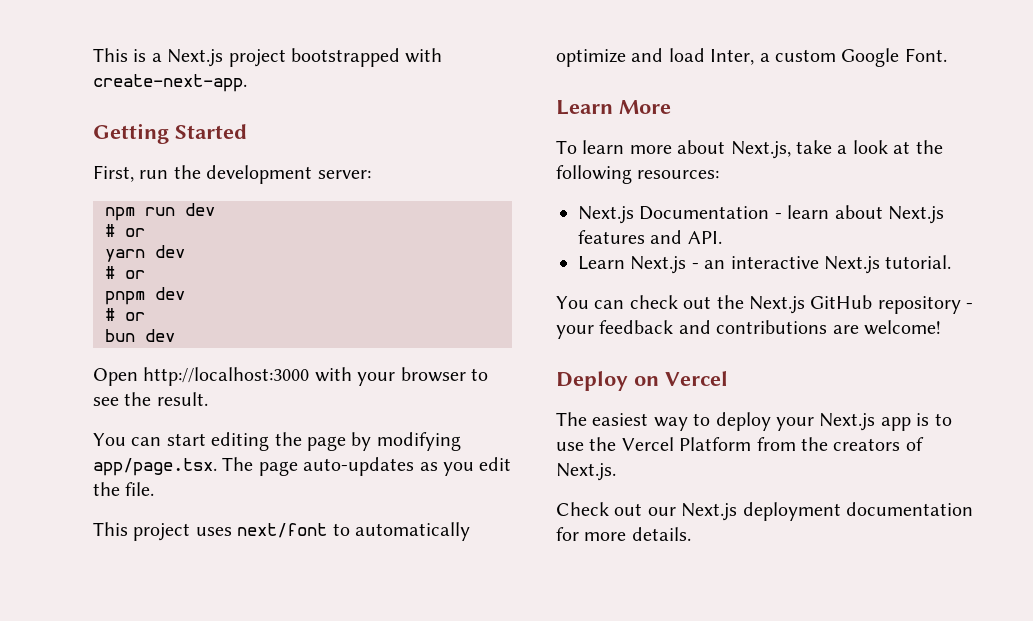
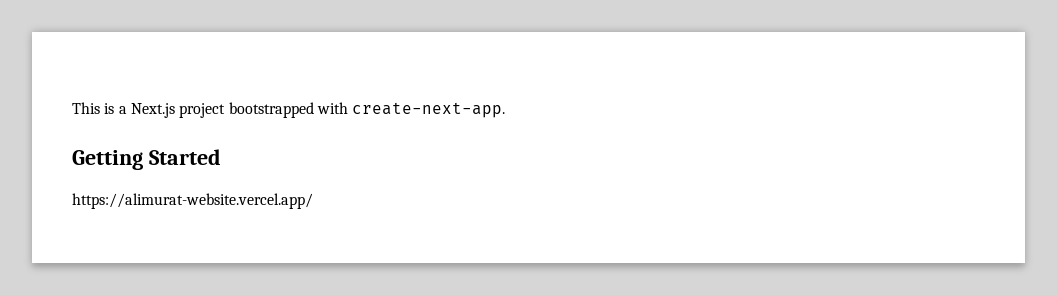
- First, run the development server:
- npm run dev
- # or
- yarn dev
- # or
- pnpm dev
- # or
- bun dev
- Open http://localhost:3000 with your browser to see the result.
- You can start editing the page by modifying app/page.tsx. The page auto-updates as you edit the file.
- This project uses next/font to automatically optimize and load Inter, a custom Google Font.
- Learn More
- To learn more about Next.js, take a look at the following resources:
- Next.js Documentation - learn about Next.js features and API.
- Learn Next.js - an interactive Next.js tutorial.
- You can check out the Next.js GitHub repository - your feedback and contributions are welcome!
- Deploy on Vercel
- The easiest way to deploy your Next.js app is to use the Vercel Platform from the creators of Next.js.
- Check out our Next.js deployment documentation for more details.
+ https://alimurat-website.vercel.app/

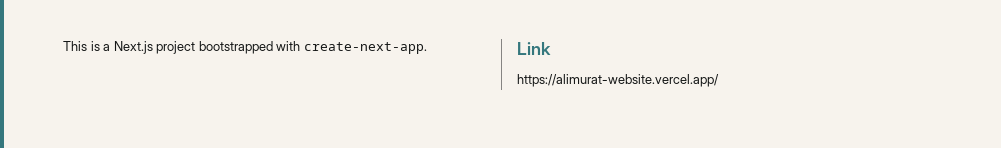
- Getting Started
+ Link

